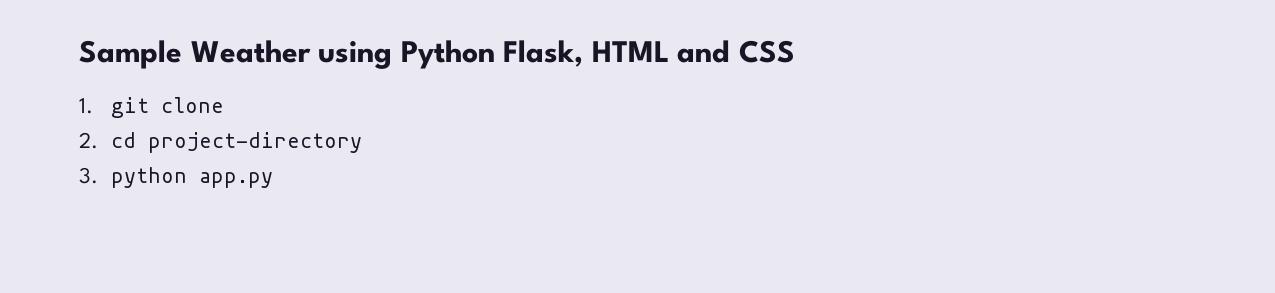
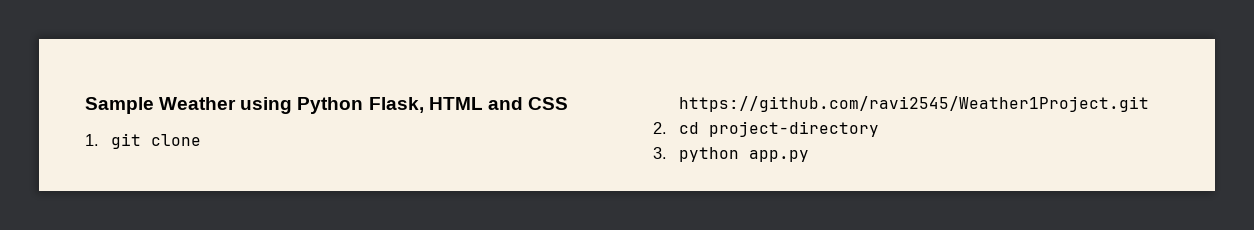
- 1. git clone
+ 1. git clone https://github.com/ravi2545/Weather1Project.git

